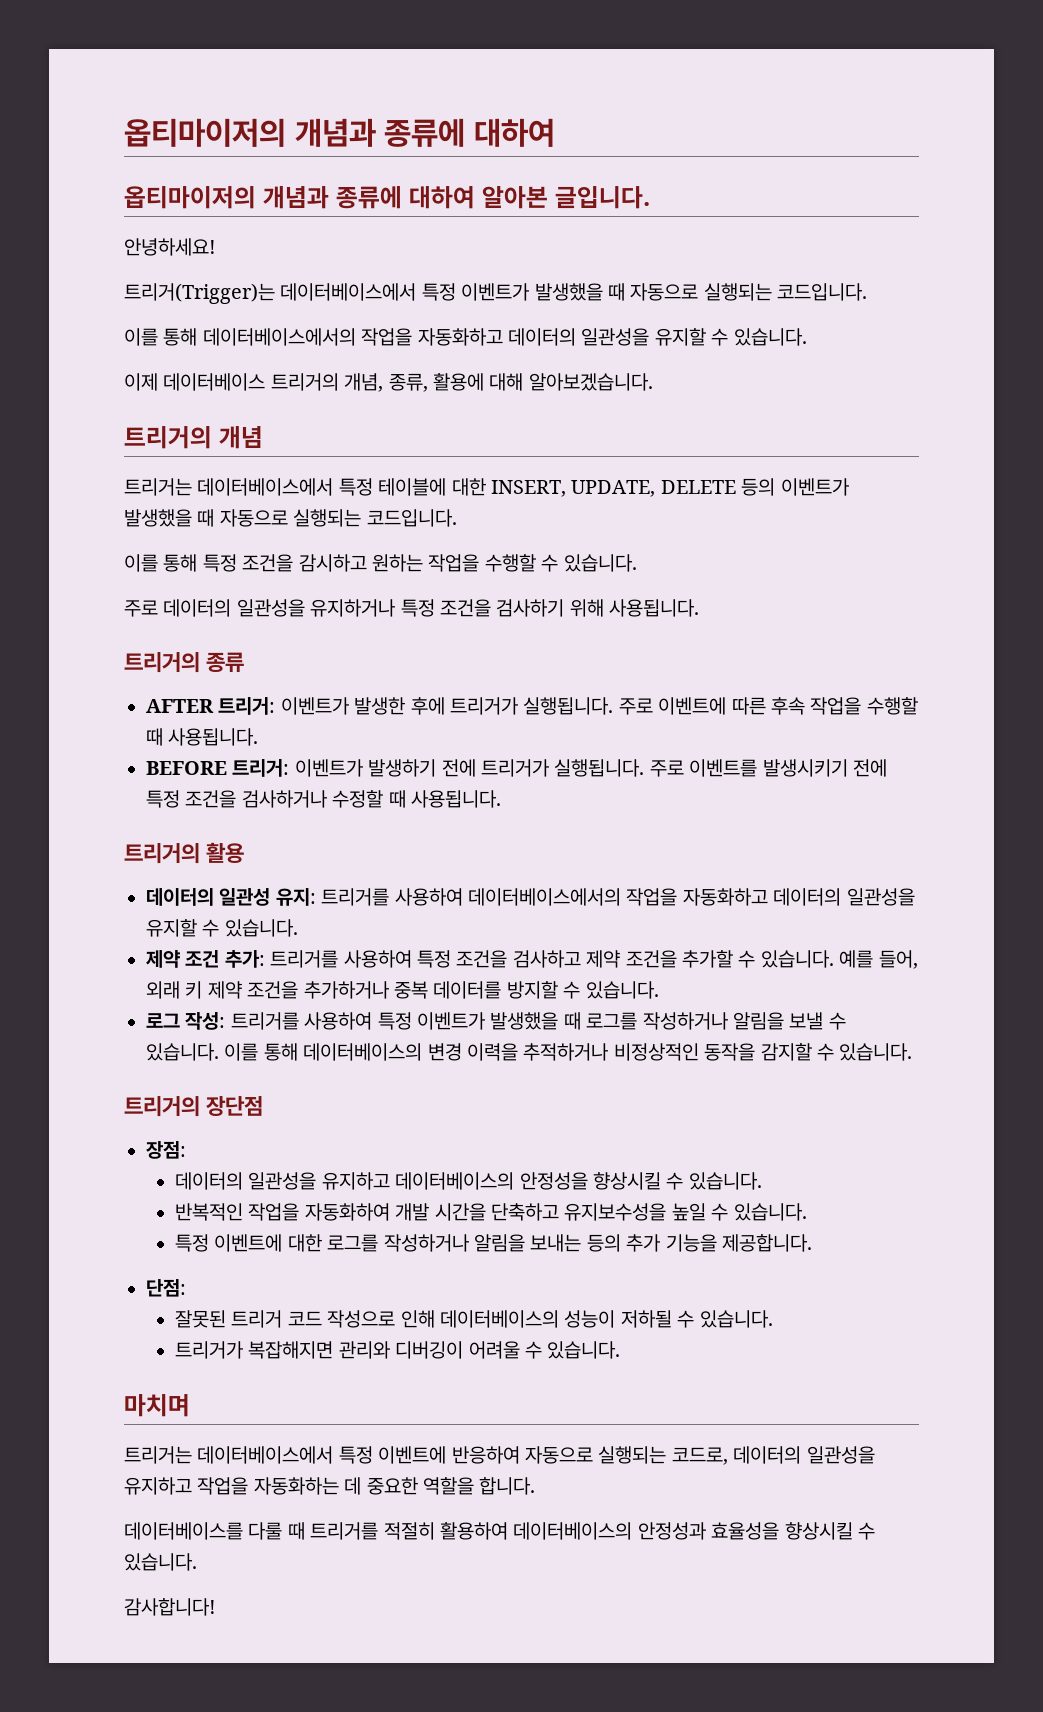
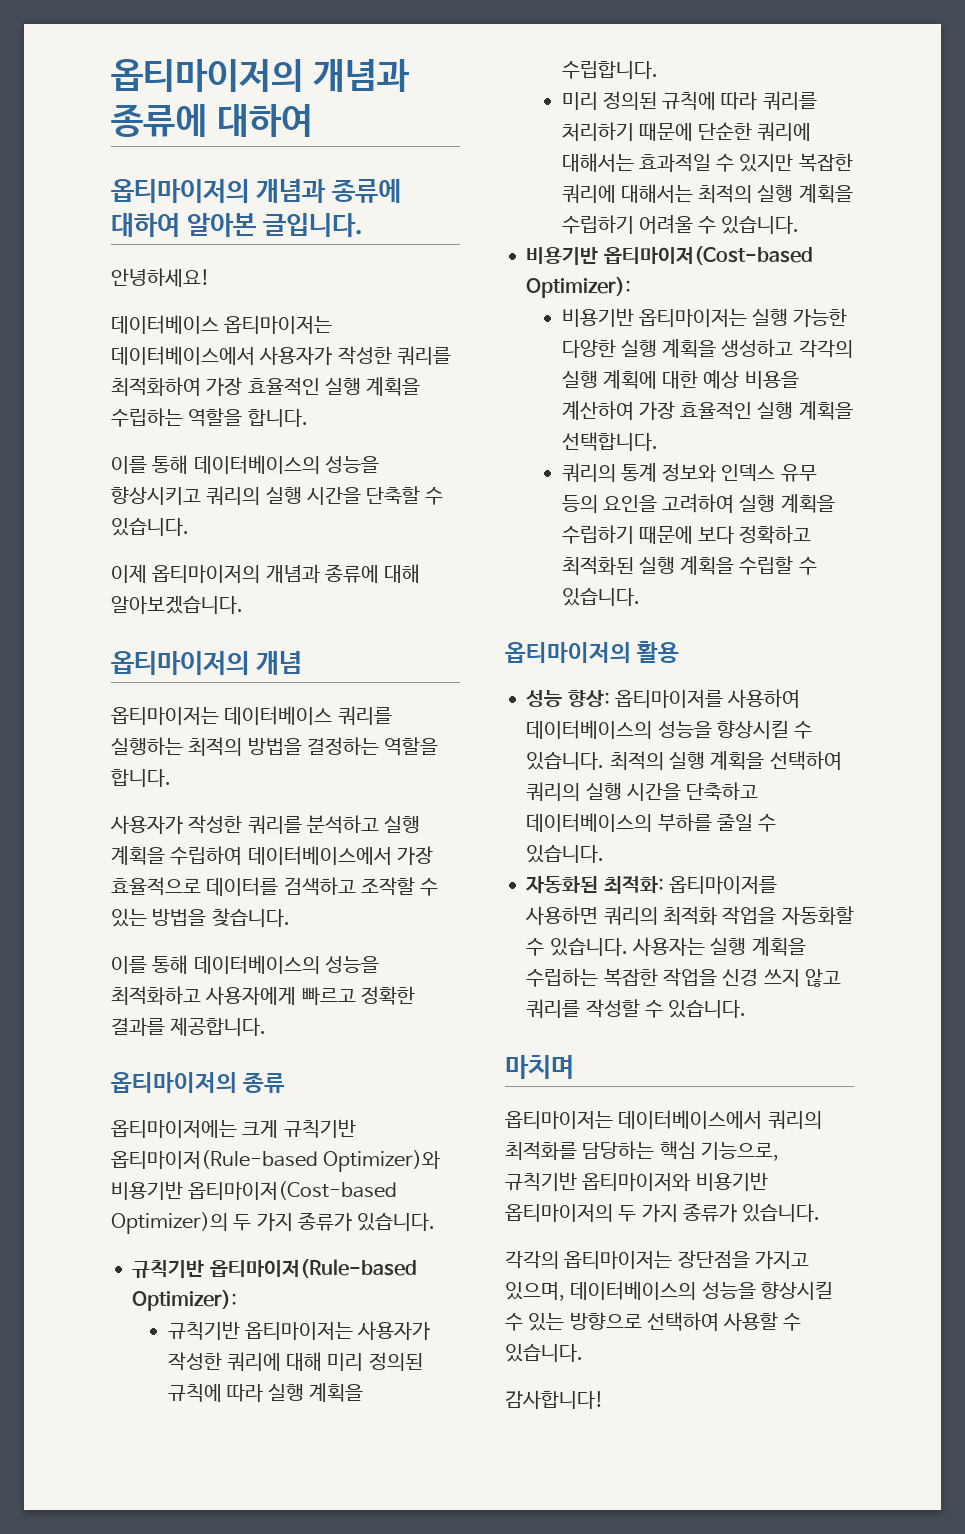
- 트리거(Trigger)는 데이터베이스에서 특정 이벤트가 발생했을 때 자동으로 실행되는 코드입니다.
- 이를 통해 데이터베이스에서의 작업을 자동화하고 데이터의 일관성을 유지할 수 있습니다.
- 이제 데이터베이스 트리거의 개념, 종류, 활용에 대해 알아보겠습니다.
+ 데이터베이스 옵티마이저는 데이터베이스에서 사용자가 작성한 쿼리를 최적화하여 가장 효율적인 실행 계획을 수립하는 역할을 합니다.
+ 이를 통해 데이터베이스의 성능을 향상시키고 쿼리의 실행 시간을 단축할 수 있습니다.
+ 이제 옵티마이저의 개념과 종류에 대해 알아보겠습니다.
- 트리거의 개념
+ 옵티마이저의 개념
- 트리거는 데이터베이스에서 특정 테이블에 대한 INSERT, UPDATE, DELETE 등의 이벤트가 발생했을 때 자동으로 실행되는 코드입니다.
- 이를 통해 특정 조건을 감시하고 원하는 작업을 수행할 수 있습니다.
- 주로 데이터의 일관성을 유지하거나 특정 조건을 검사하기 위해 사용됩니다.
- 트리거의 종류
- AFTER 트리거: 이벤트가 발생한 후에 트리거가 실행됩니다. 주로 이벤트에 따른 후속 작업을 수행할 때 사용됩니다.
- BEFORE 트리거: 이벤트가 발생하기 전에 트리거가 실행됩니다. 주로 이벤트를 발생시키기 전에 특정 조건을 검사하거나 수정할 때 사용됩니다.
- 트리거의 활용
- 데이터의 일관성 유지: 트리거를 사용하여 데이터베이스에서의 작업을 자동화하고 데이터의 일관성을 유지할 수 있습니다.
- 제약 조건 추가: 트리거를 사용하여 특정 조건을 검사하고 제약 조건을 추가할 수 있습니다. 예를 들어, 외래 키 제약 조건을 추가하거나 중복 데이터를 방지할 수 있습니다.
- 로그 작성: 트리거를 사용하여 특정 이벤트가 발생했을 때 로그를 작성하거나 알림을 보낼 수 있습니다. 이를 통해 데이터베이스의 변경 이력을 추적하거나 비정상적인 동작을 감지할 수 있습니다.
- 트리거의 장단점
- 장점:
- 데이터의 일관성을 유지하고 데이터베이스의 안정성을 향상시킬 수 있습니다.
- 반복적인 작업을 자동화하여 개발 시간을 단축하고 유지보수성을 높일 수 있습니다.
- 특정 이벤트에 대한 로그를 작성하거나 알림을 보내는 등의 추가 기능을 제공합니다.
- 단점:
- 잘못된 트리거 코드 작성으로 인해 데이터베이스의 성능이 저하될 수 있습니다.
- 트리거가 복잡해지면 관리와 디버깅이 어려울 수 있습니다.
+ 옵티마이저는 데이터베이스 쿼리를 실행하는 최적의 방법을 결정하는 역할을 합니다.
+ 사용자가 작성한 쿼리를 분석하고 실행 계획을 수립하여 데이터베이스에서 가장 효율적으로 데이터를 검색하고 조작할 수 있는 방법을 찾습니다.
+ 이를 통해 데이터베이스의 성능을 최적화하고 사용자에게 빠르고 정확한 결과를 제공합니다.
+ 옵티마이저의 종류
+ 옵티마이저에는 크게 규칙기반 옵티마이저(Rule-based Optimizer)와 비용기반 옵티마이저(Cost-based Optimizer)의 두 가지 종류가 있습니다.
+ 규칙기반 옵티마이저(Rule-based Optimizer):
+ 규칙기반 옵티마이저는 사용자가 작성한 쿼리에 대해 미리 정의된 규칙에 따라 실행 계획을 수립합니다.
+ 미리 정의된 규칙에 따라 쿼리를 처리하기 때문에 단순한 쿼리에 대해서는 효과적일 수 있지만 복잡한 쿼리에 대해서는 최적의 실행 계획을 수립하기 어려울 수 있습니다.
+ 비용기반 옵티마이저(Cost-based Optimizer):
+ 비용기반 옵티마이저는 실행 가능한 다양한 실행 계획을 생성하고 각각의 실행 계획에 대한 예상 비용을 계산하여 가장 효율적인 실행 계획을 선택합니다.
+ 쿼리의 통계 정보와 인덱스 유무 등의 요인을 고려하여 실행 계획을 수립하기 때문에 보다 정확하고 최적화된 실행 계획을 수립할 수 있습니다.
+ 옵티마이저의 활용
+ 성능 향상: 옵티마이저를 사용하여 데이터베이스의 성능을 향상시킬 수 있습니다. 최적의 실행 계획을 선택하여 쿼리의 실행 시간을 단축하고 데이터베이스의 부하를 줄일 수 있습니다.
+ 자동화된 최적화: 옵티마이저를 사용하면 쿼리의 최적화 작업을 자동화할 수 있습니다. 사용자는 실행 계획을 수립하는 복잡한 작업을 신경 쓰지 않고 쿼리를 작성할 수 있습니다.
  마치며
- 트리거는 데이터베이스에서 특정 이벤트에 반응하여 자동으로 실행되는 코드로, 데이터의 일관성을 유지하고 작업을 자동화하는 데 중요한 역할을 합니다.
- 데이터베이스를 다룰 때 트리거를 적절히 활용하여 데이터베이스의 안정성과 효율성을 향상시킬 수 있습니다.
+ 옵티마이저는 데이터베이스에서 쿼리의 최적화를 담당하는 핵심 기능으로, 규칙기반 옵티마이저와 비용기반 옵티마이저의 두 가지 종류가 있습니다.
+ 각각의 옵티마이저는 장단점을 가지고 있으며, 데이터베이스의 성능을 향상시킬 수 있는 방향으로 선택하여 사용할 수 있습니다.

